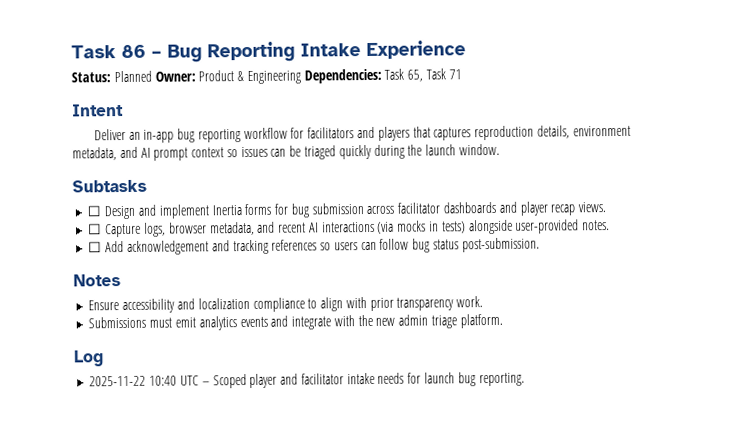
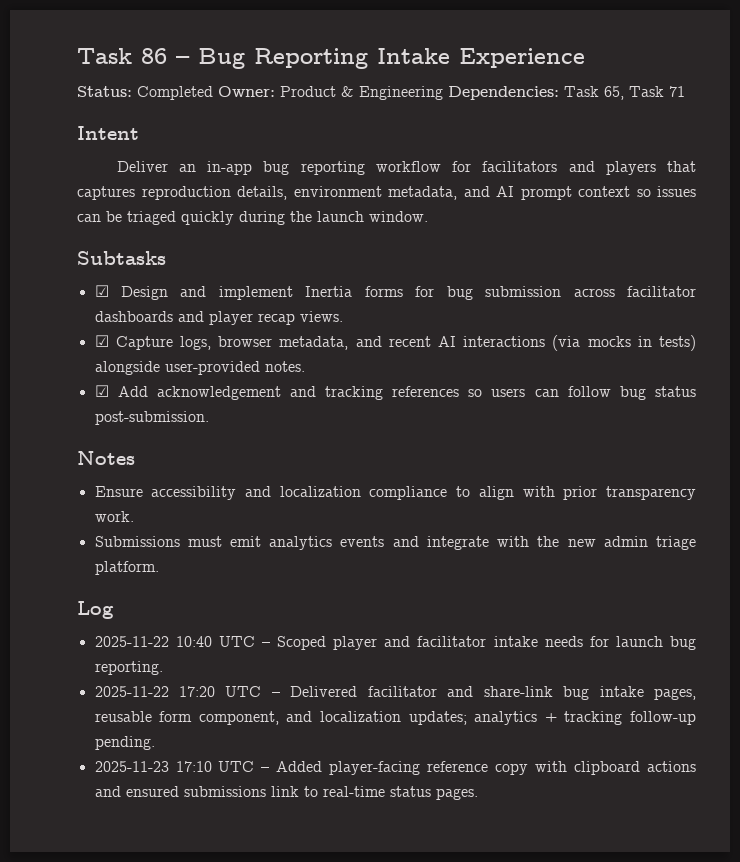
- Status: Planned Owner: Product & Engineering Dependencies: Task 65, Task 71
+ Status: Completed Owner: Product & Engineering Dependencies: Task 65, Task 71
- ☐ Design and implement Inertia forms for bug submission across facilitator dashboards and player recap views.
+ ☑ Design and implement Inertia forms for bug submission across facilitator dashboards and player recap views.
- ☐ Capture logs, browser metadata, and recent AI interactions (via mocks in tests) alongside user-provided notes.
+ ☑ Capture logs, browser metadata, and recent AI interactions (via mocks in tests) alongside user-provided notes.
- ☐ Add acknowledgement and tracking references so users can follow bug status post-submission.
+ ☑ Add acknowledgement and tracking references so users can follow bug status post-submission.
+ 2025-11-22 17:20 UTC – Delivered facilitator and share-link bug intake pages, reusable form component, and localization updates; analytics + tracking follow-up pending.
+ 2025-11-23 17:10 UTC – Added player-facing reference copy with clipboard actions and ensured submissions link to real-time status pages.

